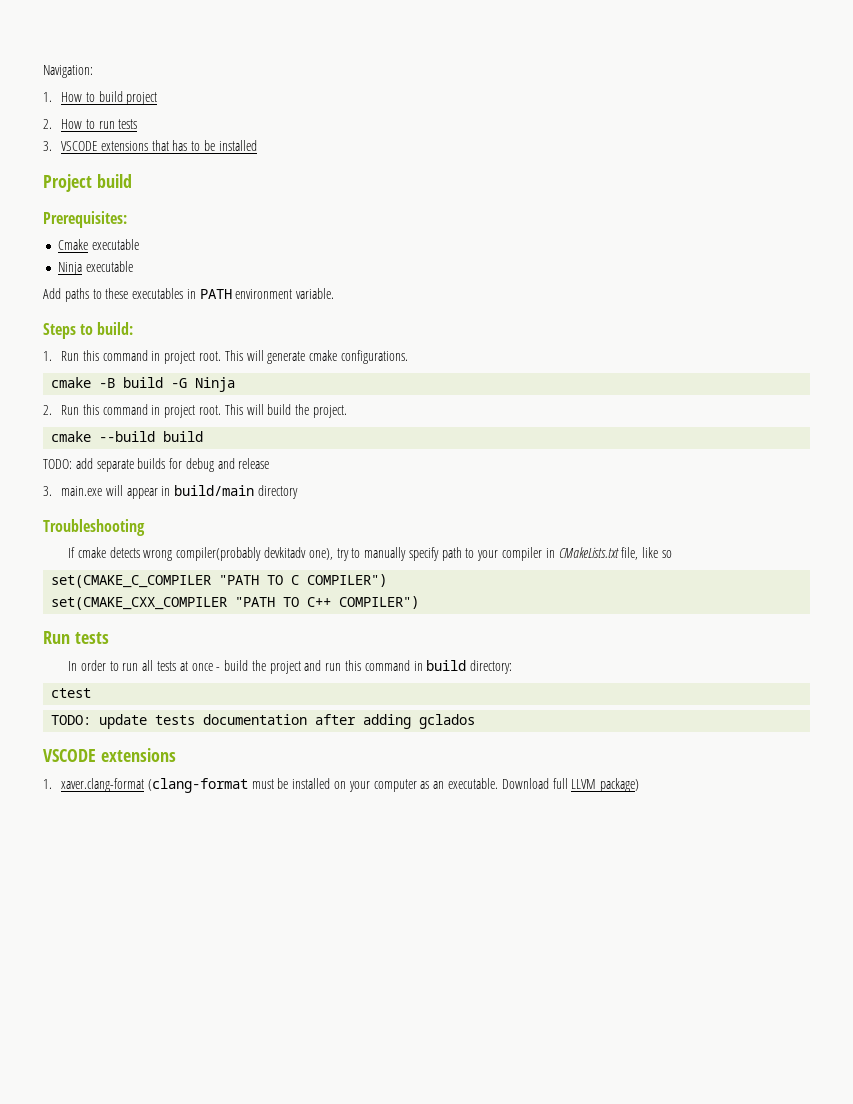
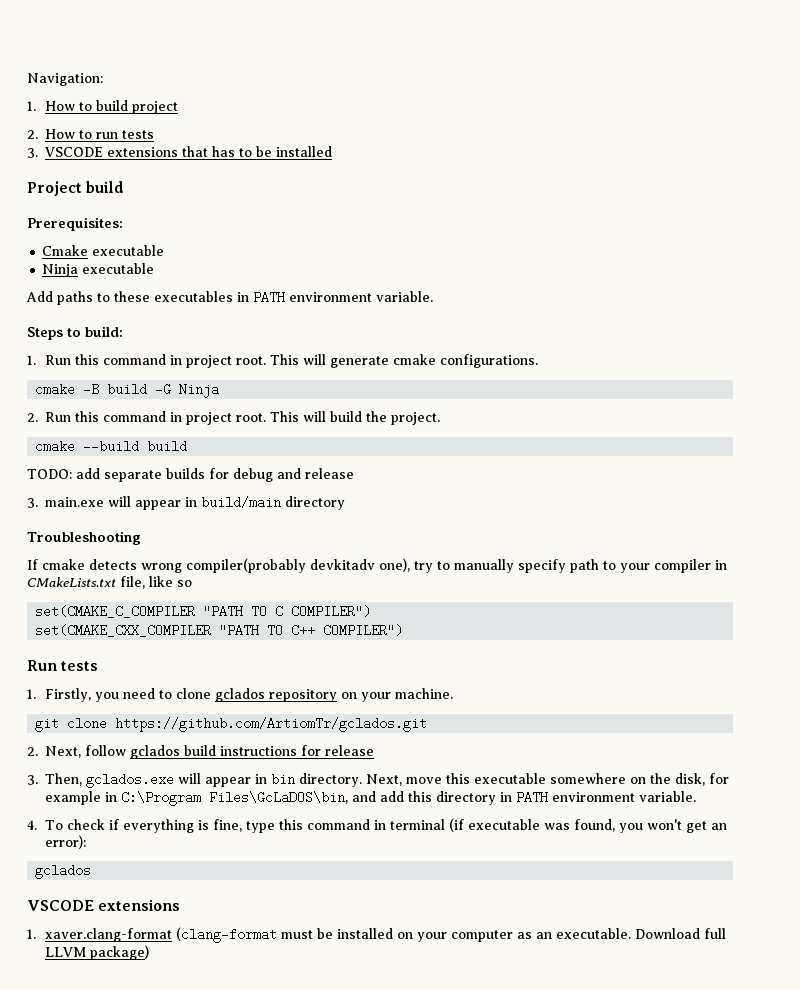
- In order to run all tests at once - build the project and run this command in build directory:
- ctest
- TODO: update tests documentation after adding gclados
+ 1. Firstly, you need to clone gclados repository on your machine.
+ git clone https://github.com/ArtiomTr/gclados.git
+ 2. Next, follow gclados build instructions for release
+ 3. Then, gclados.exe will appear in bin directory. Next, move this executable somewhere on the disk, for example in C:\Program Files\GcLaDOS\bin, and add this directory in PATH environment variable.
+ 4. To check if everything is fine, type this command in terminal (if executable was found, you won't get an error):
+ gclados

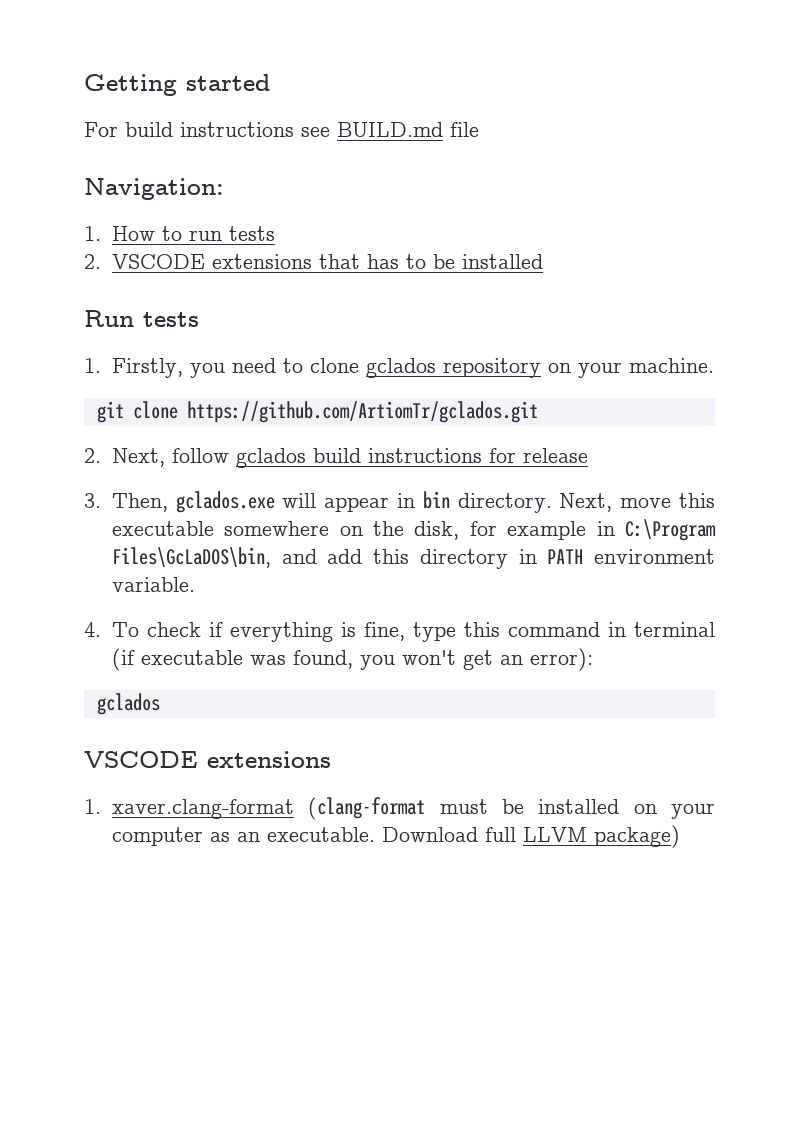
+ Getting started
+ For build instructions see BUILD.md file
  Navigation:
- 1. How to build project
- 2. How to run tests
+ 1. How to run tests
- 3. VSCODE extensions that has to be installed
+ 2. VSCODE extensions that has to be installed
- Project build
- Prerequisites:
- Cmake executable
- Ninja executable
- Add paths to these executables in PATH environment variable.
- Steps to build:
- 1. Run this command in project root. This will generate cmake configurations.
- cmake -B build -G Ninja
- 2. Run this command in project root. This will build the project.
- cmake --build build
- TODO: add separate builds for debug and release
- 3. main.exe will appear in build/main directory
- Troubleshooting
- If cmake detects wrong compiler(probably devkitadv one), try to manually specify path to your compiler in CMakeLists.txt file, like so
- set(CMAKE_C_COMPILER "PATH TO C COMPILER")
- set(CMAKE_CXX_COMPILER "PATH TO C++ COMPILER")

